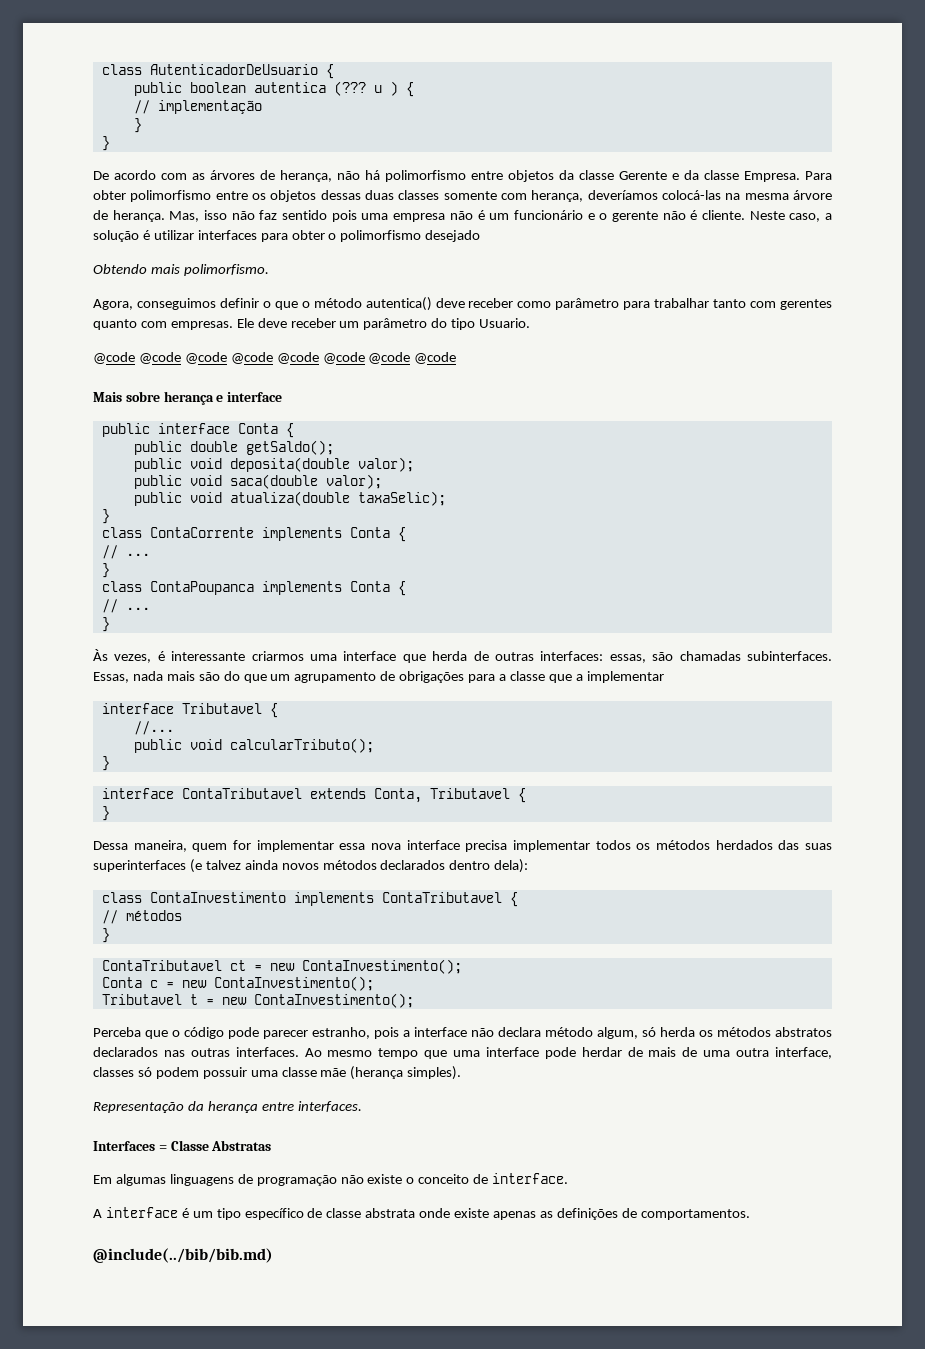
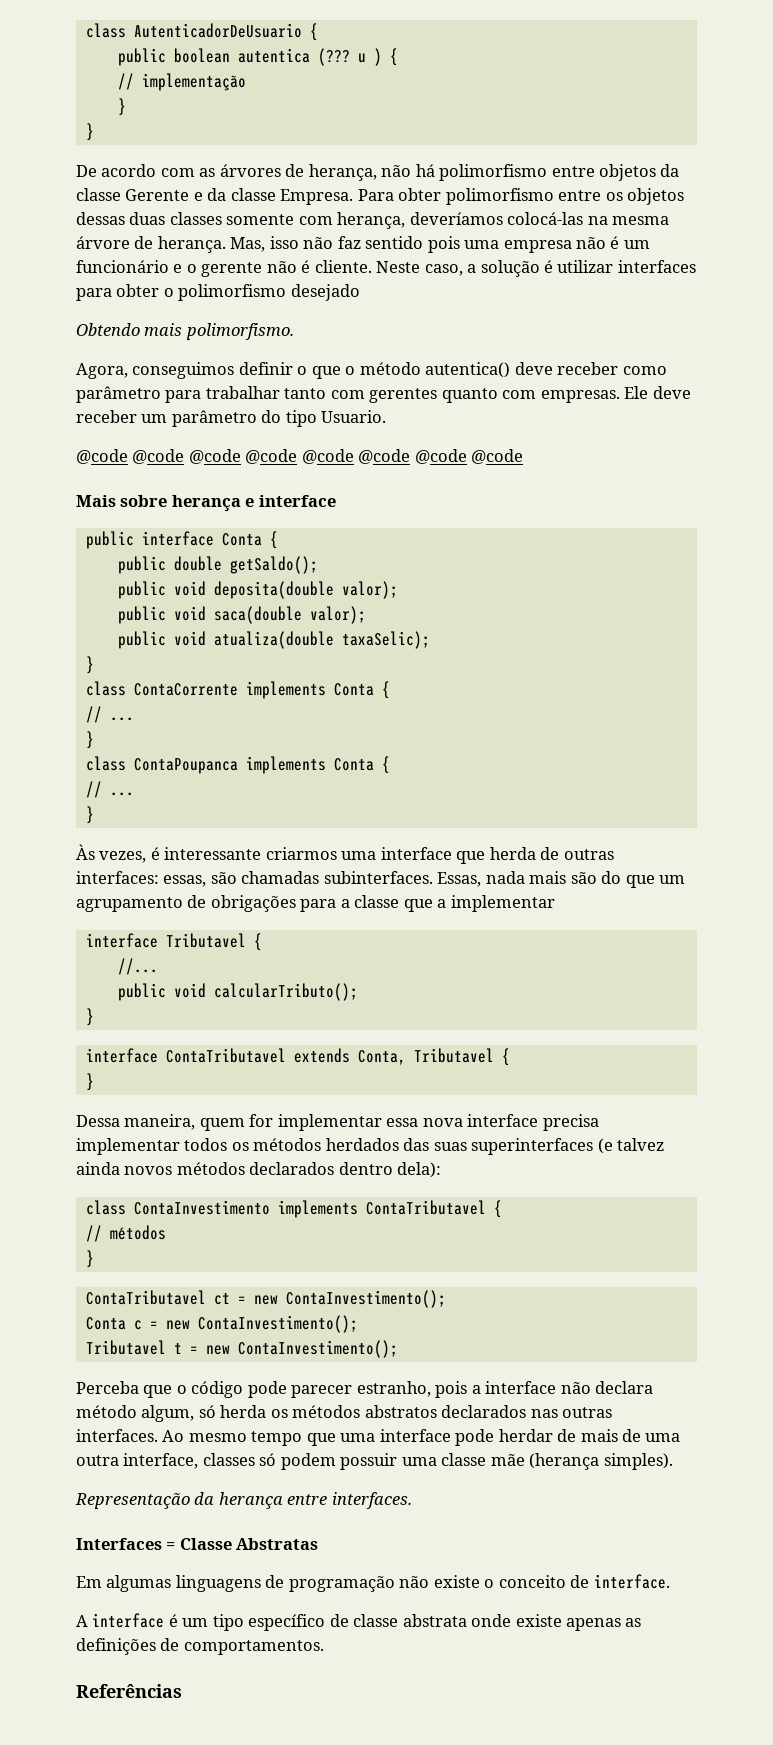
- @include(../bib/bib.md)
+ Referências

